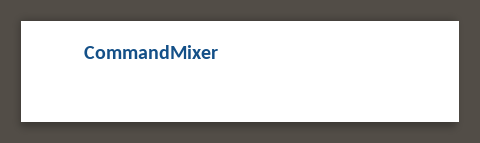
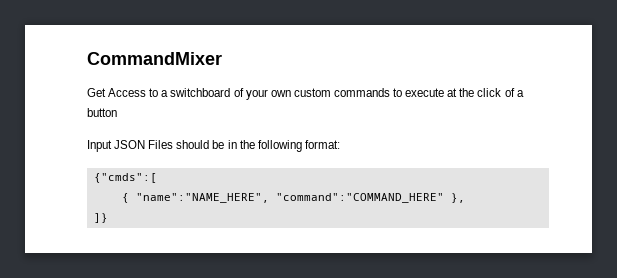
+ Get Access to a switchboard of your own custom commands to execute at the click of a button
+ Input JSON Files should be in the following format:
+ {"cmds":[
+ { "name":"NAME_HERE", "command":"COMMAND_HERE" },
+ ]}

